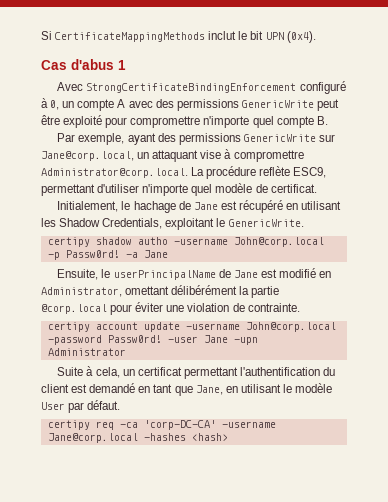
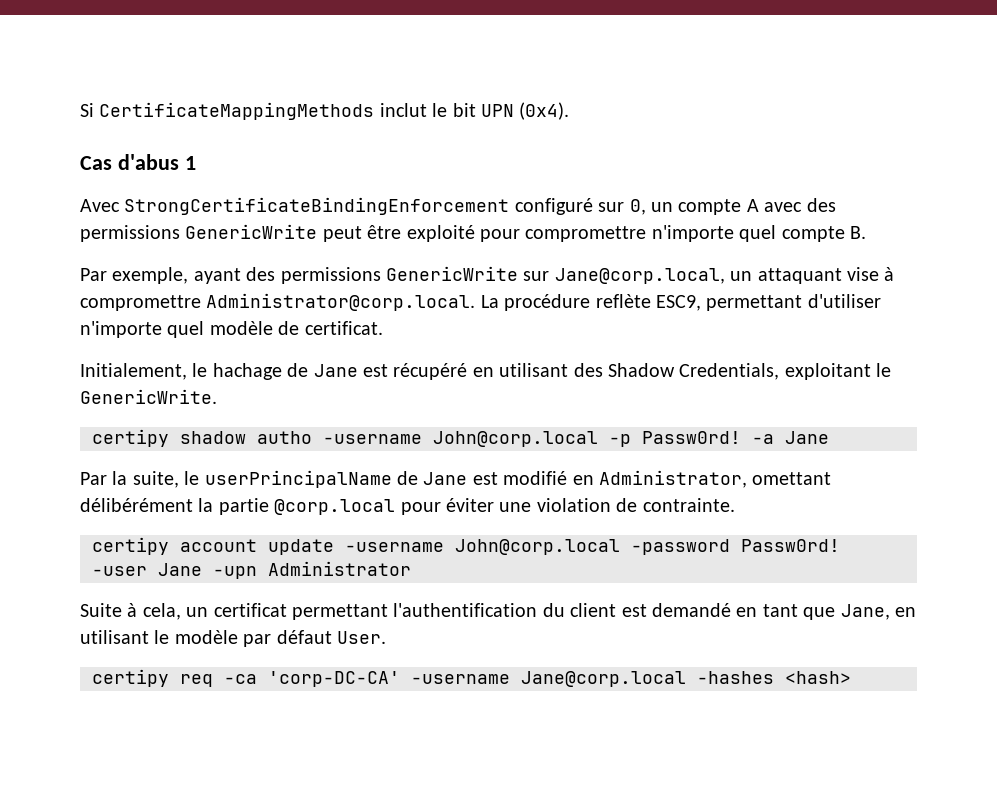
- Avec StrongCertificateBindingEnforcement configuré à 0, un compte A avec des permissions GenericWrite peut être exploité pour compromettre n'importe quel compte B.
+ Avec StrongCertificateBindingEnforcement configuré sur 0, un compte A avec des permissions GenericWrite peut être exploité pour compromettre n'importe quel compte B.
- Initialement, le hachage de Jane est récupéré en utilisant les Shadow Credentials, exploitant le GenericWrite.
+ Initialement, le hachage de Jane est récupéré en utilisant des Shadow Credentials, exploitant le GenericWrite.
- Ensuite, le userPrincipalName de Jane est modifié en Administrator, omettant délibérément la partie @corp.local pour éviter une violation de contrainte.
+ Par la suite, le userPrincipalName de Jane est modifié en Administrator, omettant délibérément la partie @corp.local pour éviter une violation de contrainte.
- Suite à cela, un certificat permettant l'authentification du client est demandé en tant que Jane, en utilisant le modèle User par défaut.
+ Suite à cela, un certificat permettant l'authentification du client est demandé en tant que Jane, en utilisant le modèle par défaut User.

